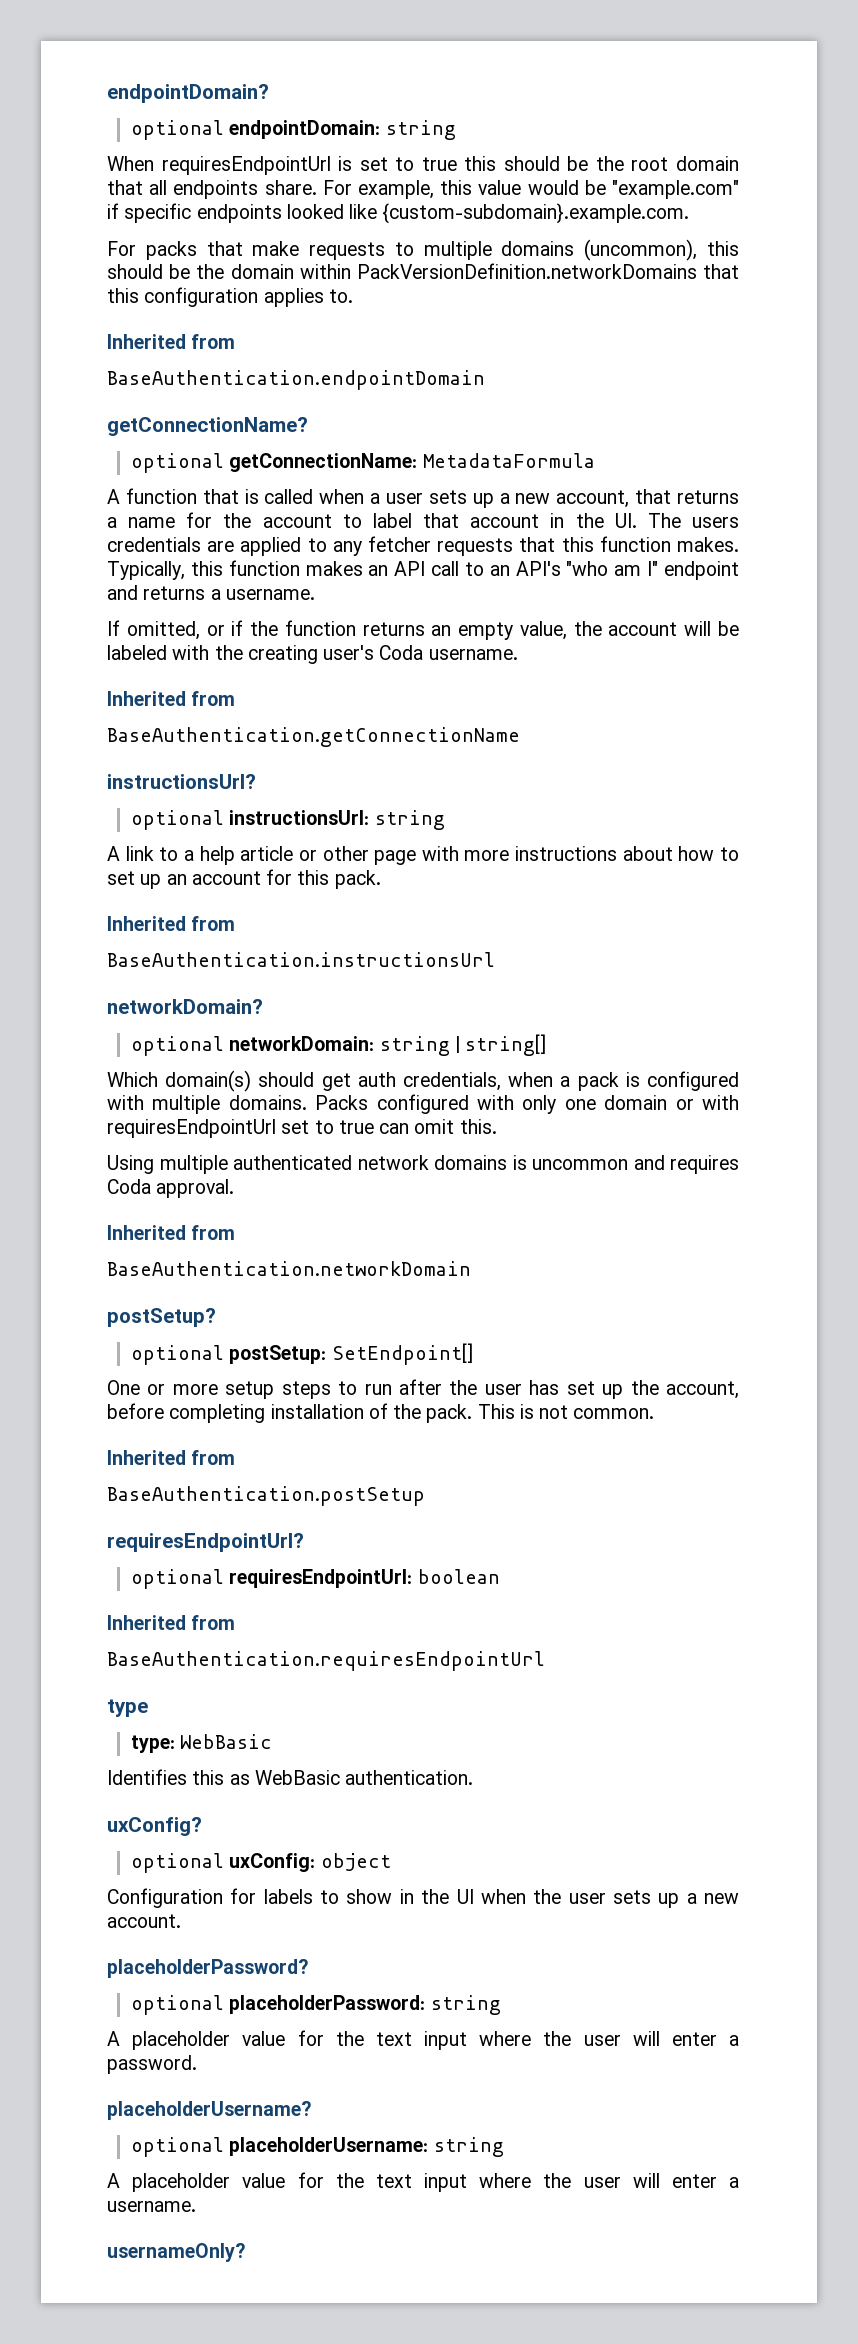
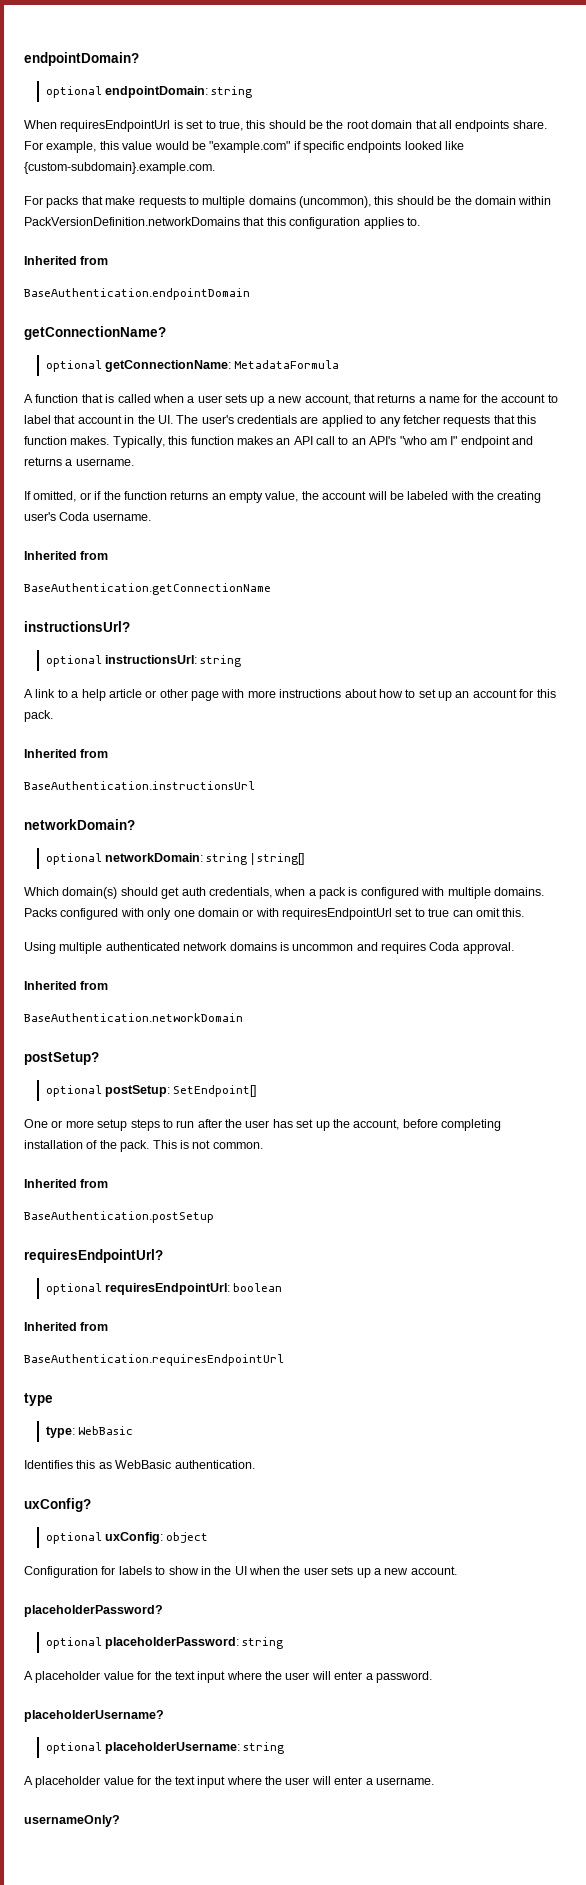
- When requiresEndpointUrl is set to true this should be the root domain that all endpoints share.
+ When requiresEndpointUrl is set to true, this should be the root domain that all endpoints share.
- A function that is called when a user sets up a new account, that returns a name for the account to label that account in the UI. The users credentials are applied to any fetcher requests that this function makes.
+ A function that is called when a user sets up a new account, that returns a name for the account to label that account in the UI. The user's credentials are applied to any fetcher requests that this function makes.

